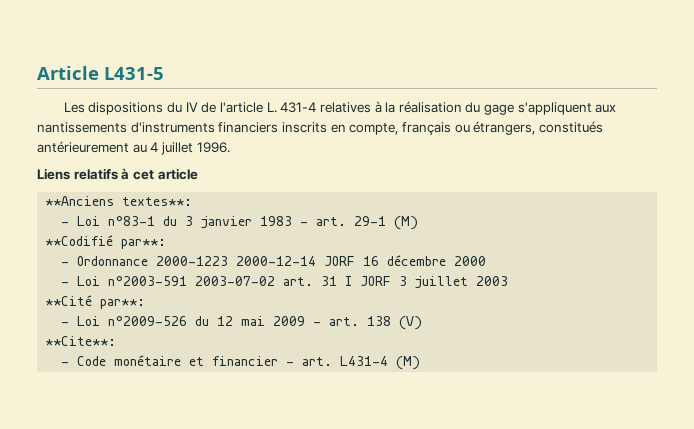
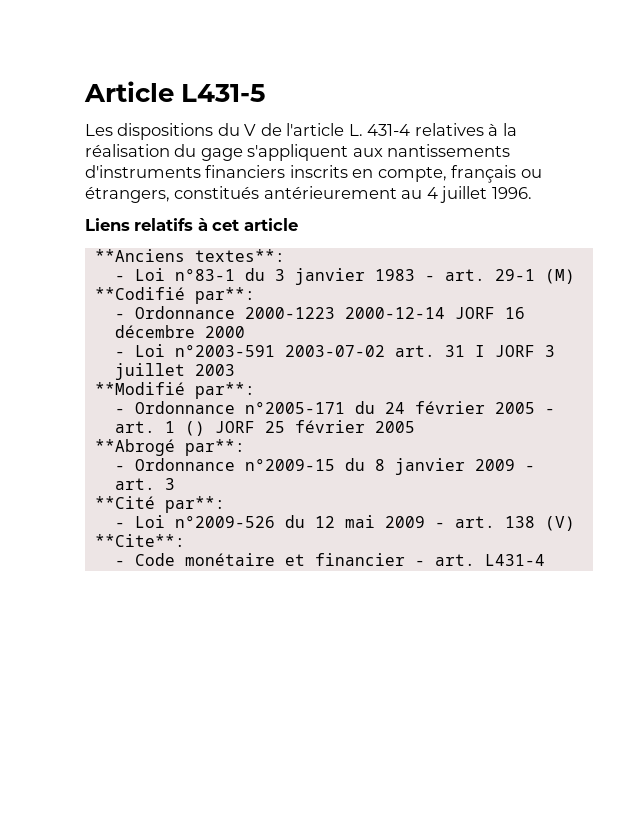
- Les dispositions du IV de l'article L. 431-4 relatives à la réalisation du gage s'appliquent aux nantissements d'instruments financiers inscrits en compte, français ou étrangers, constitués antérieurement au 4 juillet 1996.
+ Les dispositions du V de l'article L. 431-4 relatives à la réalisation du gage s'appliquent aux nantissements d'instruments financiers inscrits en compte, français ou étrangers, constitués antérieurement au 4 juillet 1996.
+ **Modifié par**:
+ - Ordonnance n°2005-171 du 24 février 2005 - art. 1 () JORF 25 février 2005
+ **Abrogé par**:
+ - Ordonnance n°2009-15 du 8 janvier 2009 - art. 3
- - Code monétaire et financier - art. L431-4 (M)
+ - Code monétaire et financier - art. L431-4

